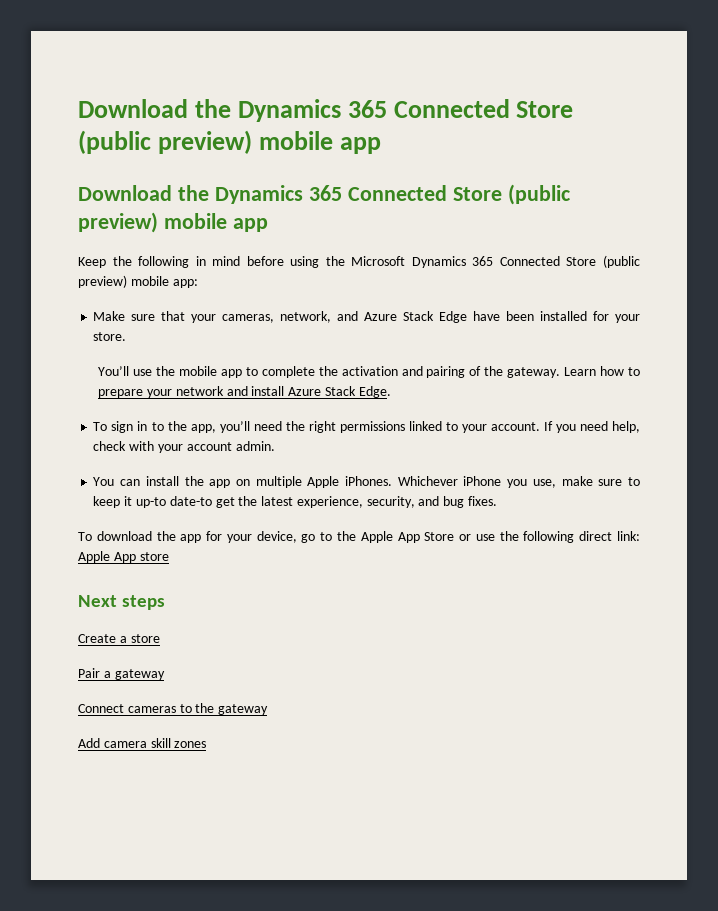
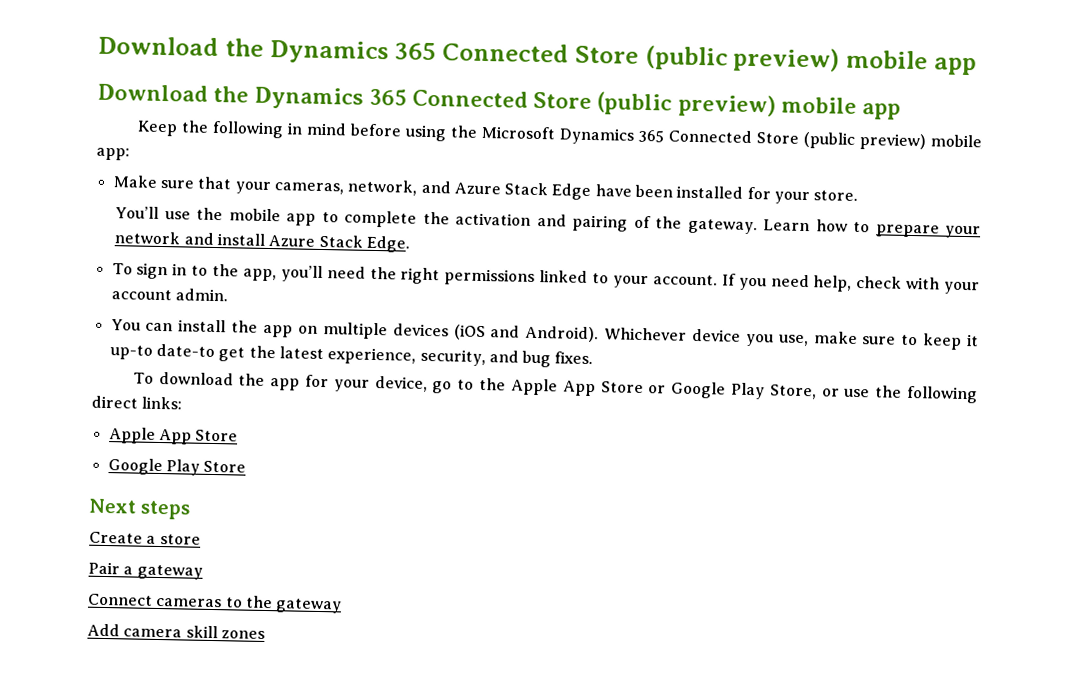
- You can install the app on multiple Apple iPhones. Whichever iPhone you use, make sure to keep it up-to date-to get the latest experience, security, and bug fixes.
+ You can install the app on multiple devices (iOS and Android). Whichever device you use, make sure to keep it up-to date-to get the latest experience, security, and bug fixes.
- To download the app for your device, go to the Apple App Store or use the following direct link: Apple App store
+ To download the app for your device, go to the Apple App Store or Google Play Store, or use the following direct links:
+ Apple App Store
+ Google Play Store

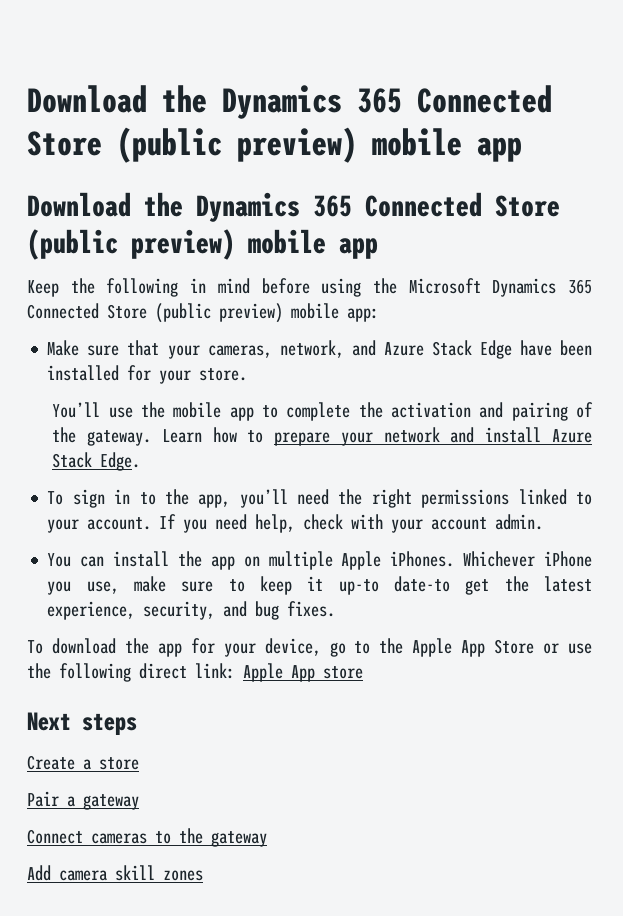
- You can install the app on multiple devices (iOS and Android). Whichever device you use, make sure to keep it up-to date-to get the latest experience, security, and bug fixes.
+ You can install the app on multiple Apple iPhones. Whichever iPhone you use, make sure to keep it up-to date-to get the latest experience, security, and bug fixes.
- To download the app for your device, go to the Apple App Store or Google Play Store, or use the following direct links:
- Apple App Store
- Google Play Store
+ To download the app for your device, go to the Apple App Store or use the following direct link: Apple App store

